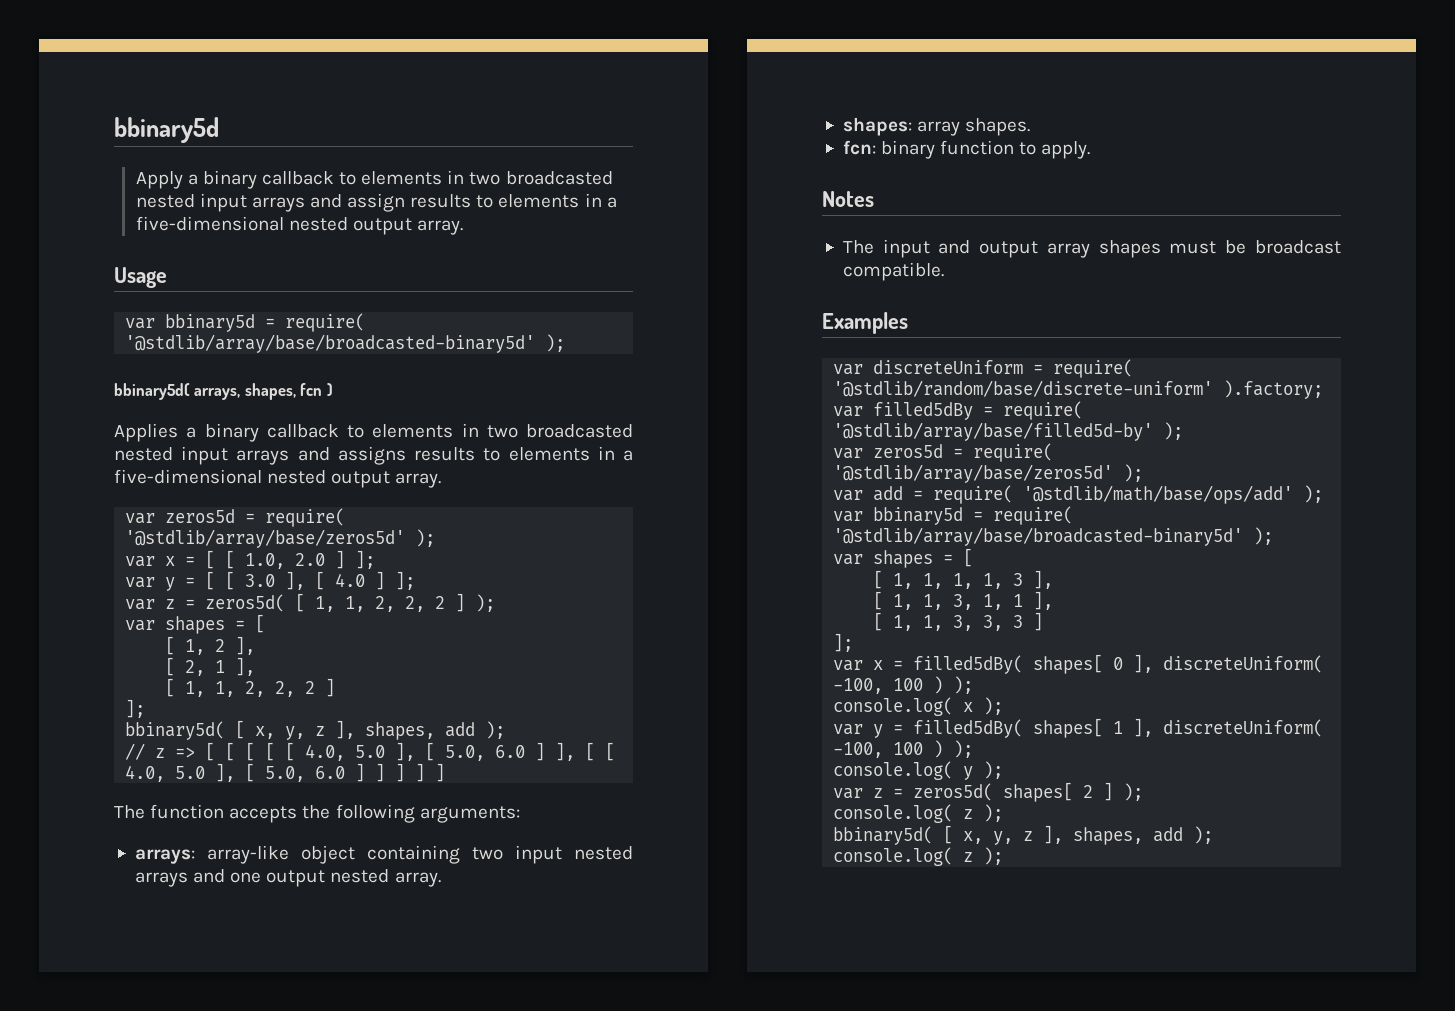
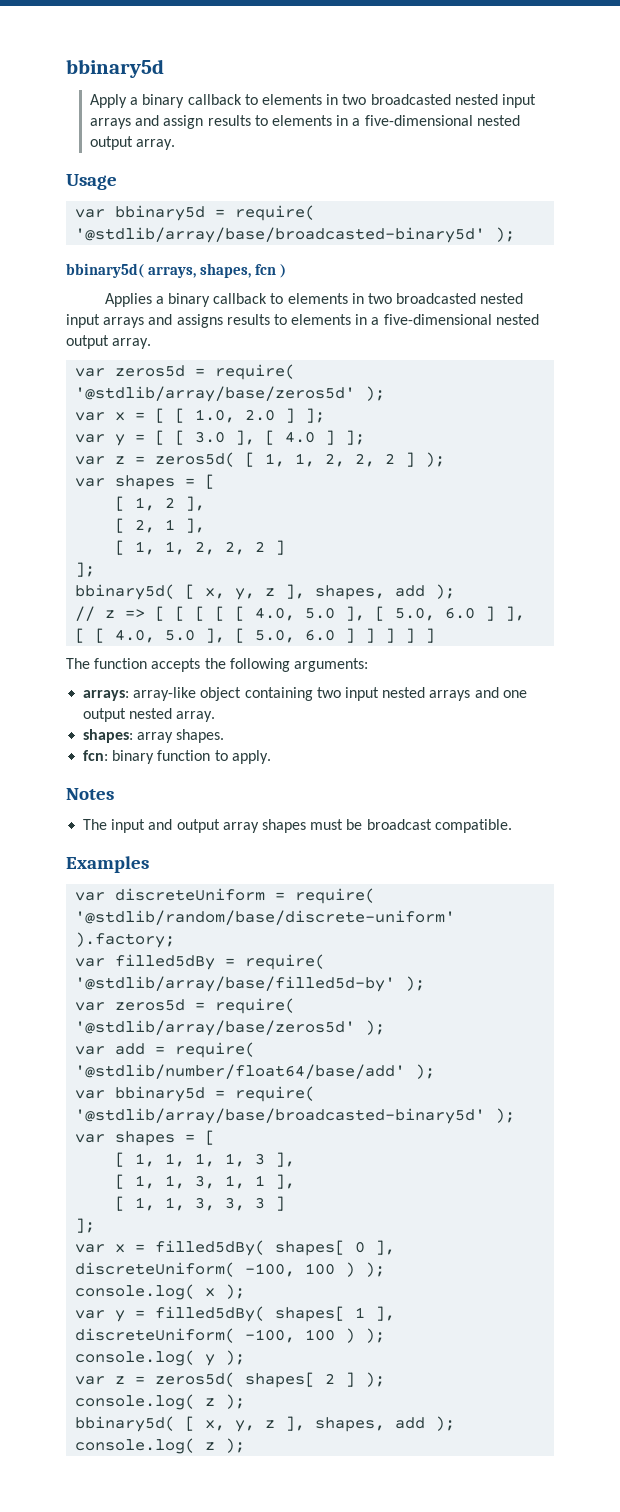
- var add = require( '@stdlib/math/base/ops/add' );
+ var add = require( '@stdlib/number/float64/base/add' );

